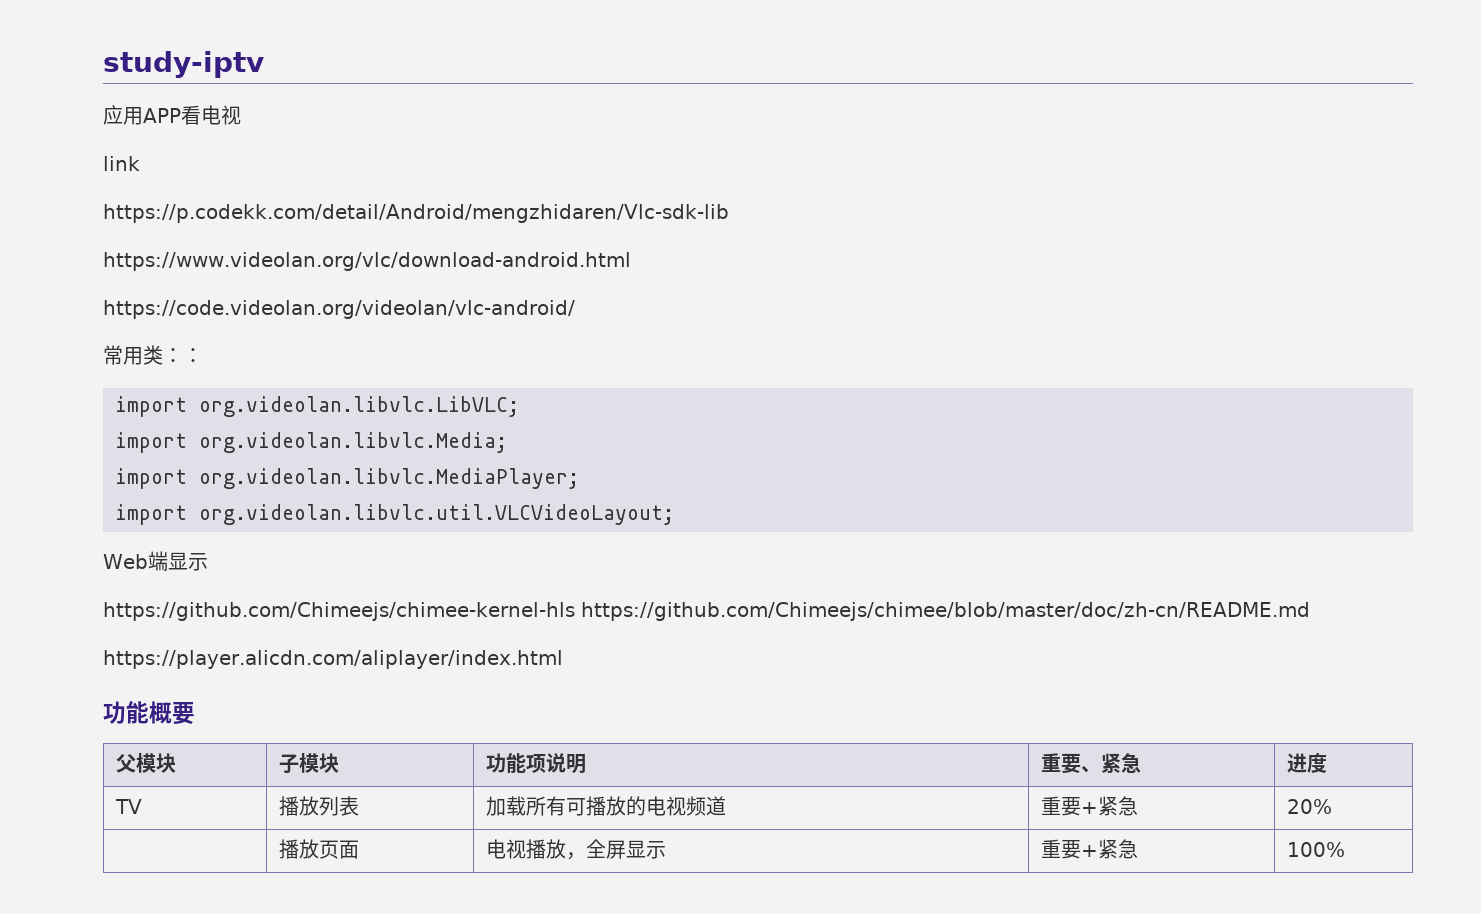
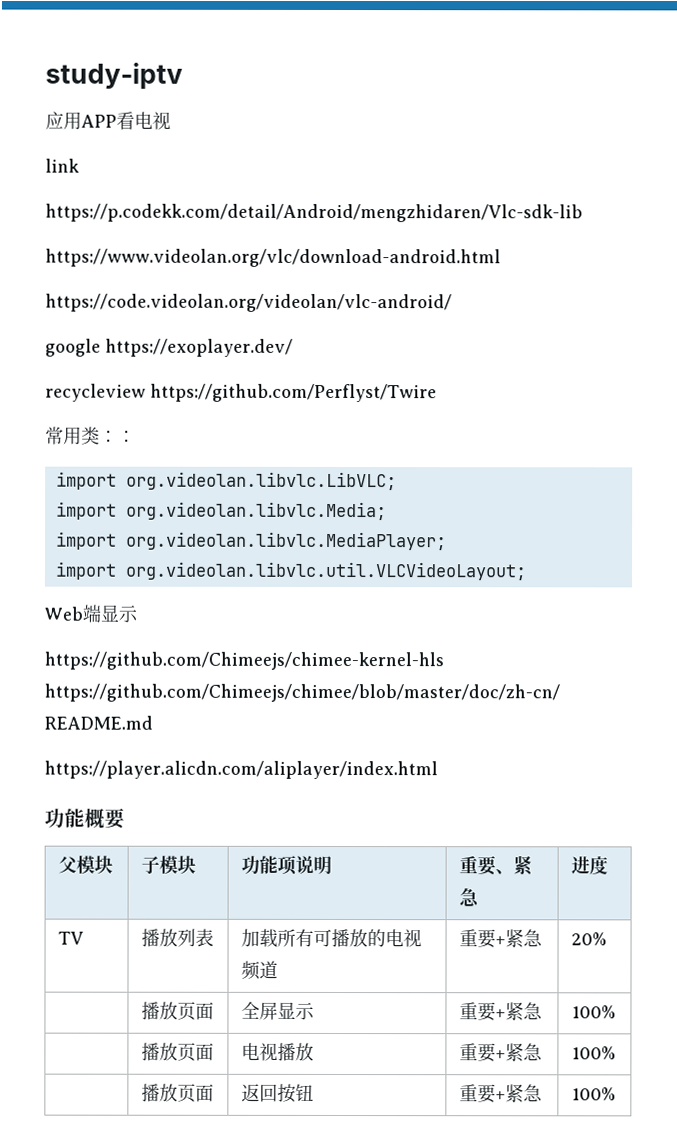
+ google https://exoplayer.dev/
+ recycleview https://github.com/Perflyst/Twire
- | 播放页面 | 电视播放，全屏显示 | 重要+紧急 | 100%
+ | 播放页面 | 全屏显示 | 重要+紧急 | 100%
+ | 播放页面 | 电视播放 | 重要+紧急 | 100%
+ | 播放页面 | 返回按钮 | 重要+紧急 | 100%

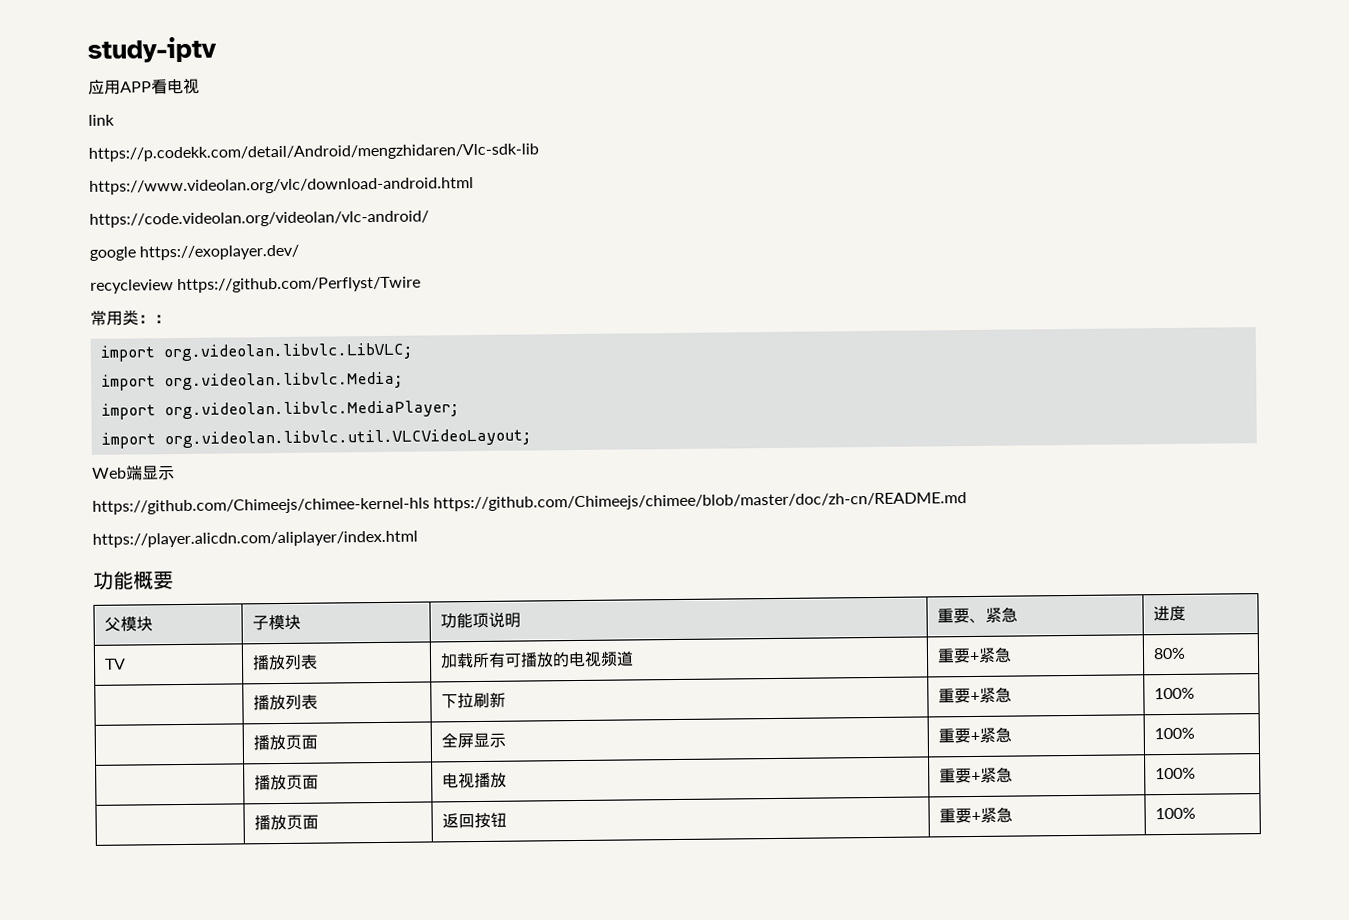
- TV | 播放列表 | 加载所有可播放的电视频道 | 重要+紧急 | 20%
+ TV | 播放列表 | 加载所有可播放的电视频道 | 重要+紧急 | 80%
+ | 播放列表 | 下拉刷新 | 重要+紧急 | 100%

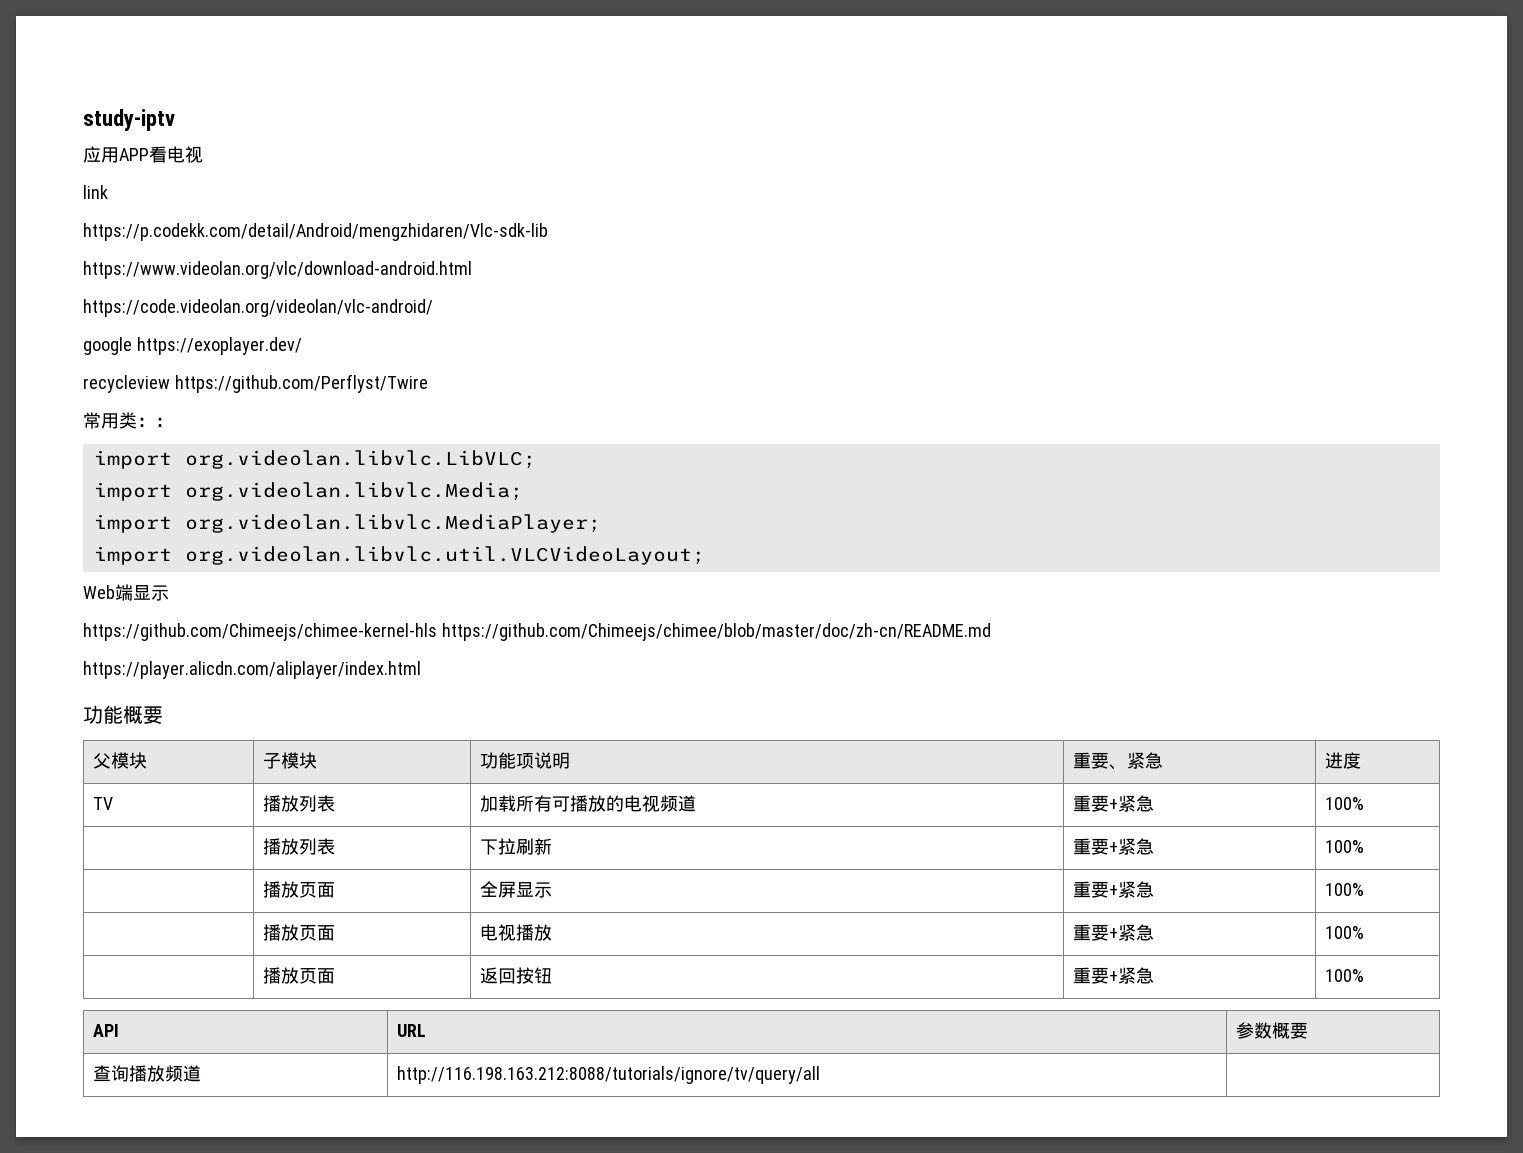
- TV | 播放列表 | 加载所有可播放的电视频道 | 重要+紧急 | 80%
+ TV | 播放列表 | 加载所有可播放的电视频道 | 重要+紧急 | 100%
+ API | URL | 参数概要
+ 查询播放频道 | http://116.198.163.212:8088/tutorials/ignore/tv/query/all |

